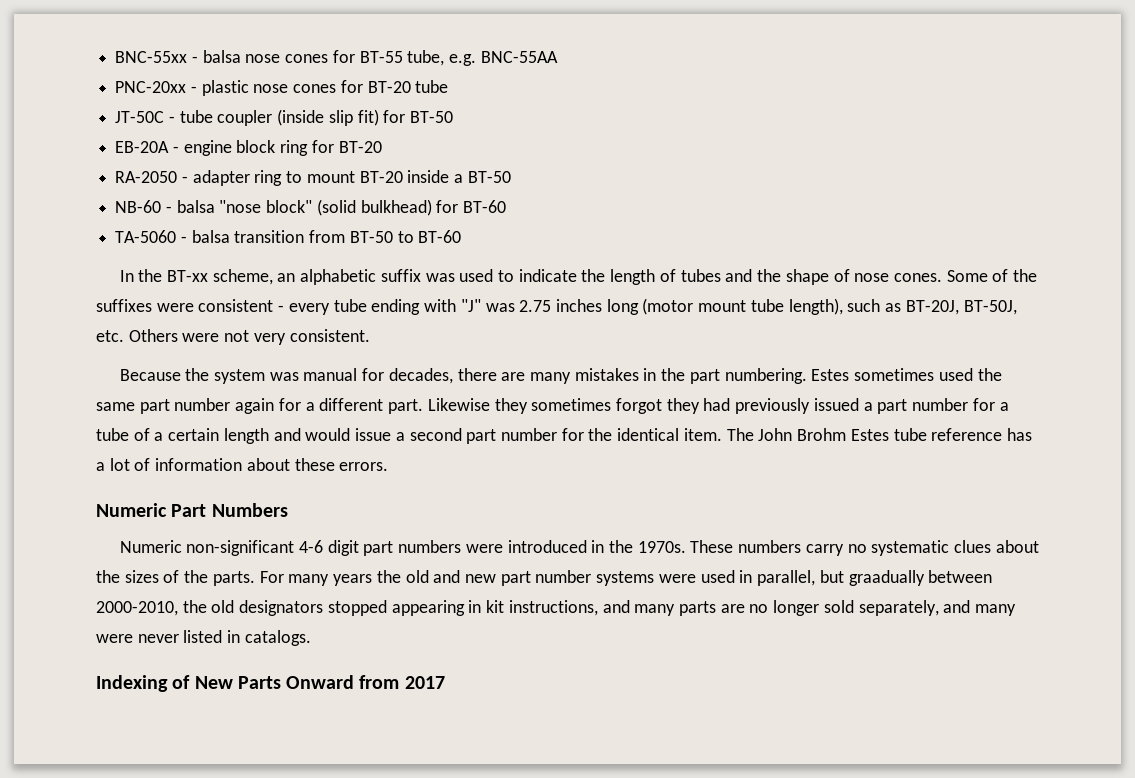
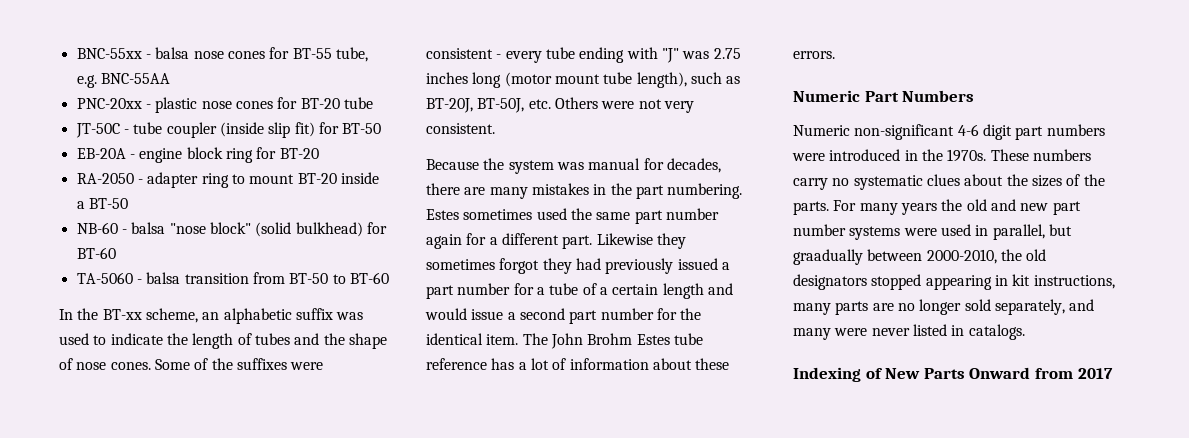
- For many years the old and new part number systems were used in parallel, but graadually between 2000-2010, the old designators stopped appearing in kit instructions, and many parts are no longer sold separately, and many were never listed in catalogs.
+ For many years the old and new part number systems were used in parallel, but graadually between 2000-2010, the old designators stopped appearing in kit instructions, many parts are no longer sold separately, and many were never listed in catalogs.

